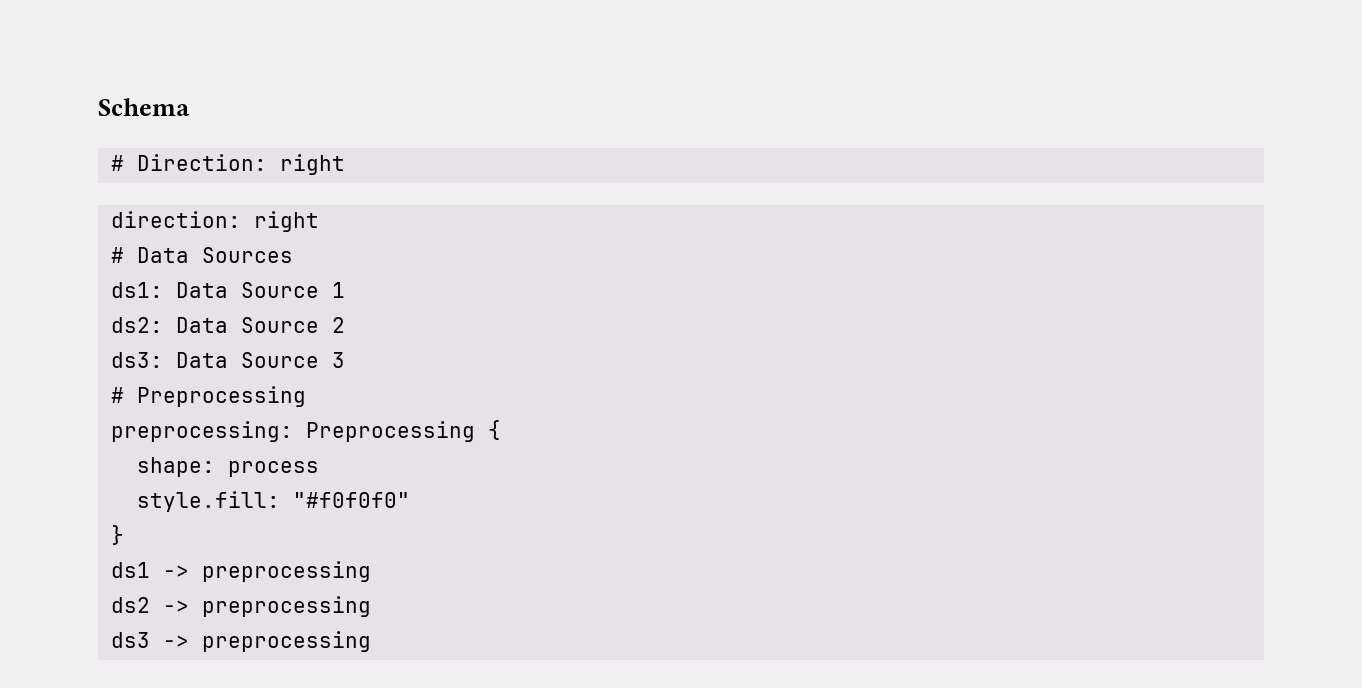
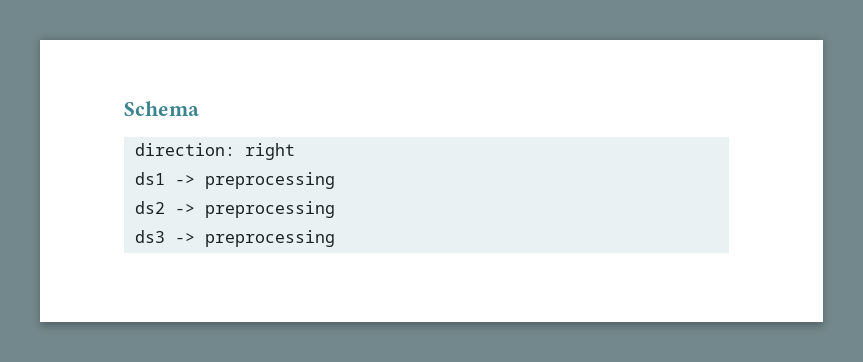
- # Direction: right
- # Data Sources
- ds1: Data Source 1
- ds2: Data Source 2
- ds3: Data Source 3
- # Preprocessing
- preprocessing: Preprocessing {
- shape: process
- style.fill: "#f0f0f0"
- }

